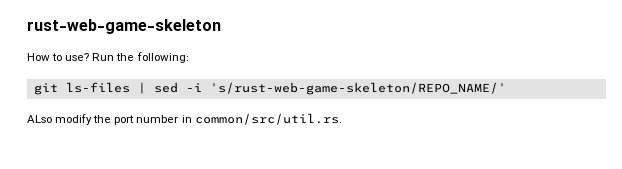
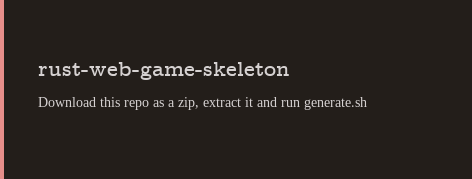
- How to use? Run the following:
- git ls-files | sed -i 's/rust-web-game-skeleton/REPO_NAME/'
- ALso modify the port number in common/src/util.rs.
+ Download this repo as a zip, extract it and run generate.sh

